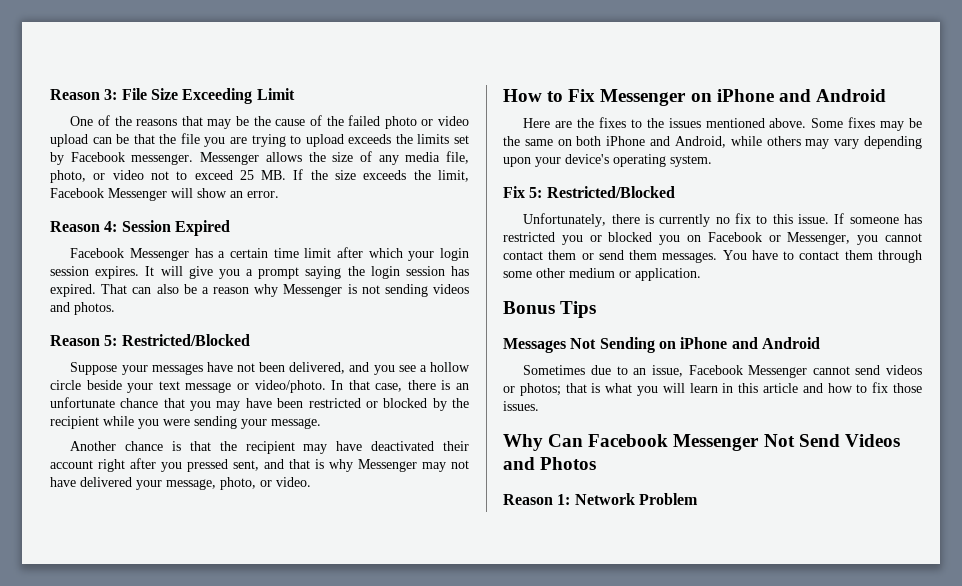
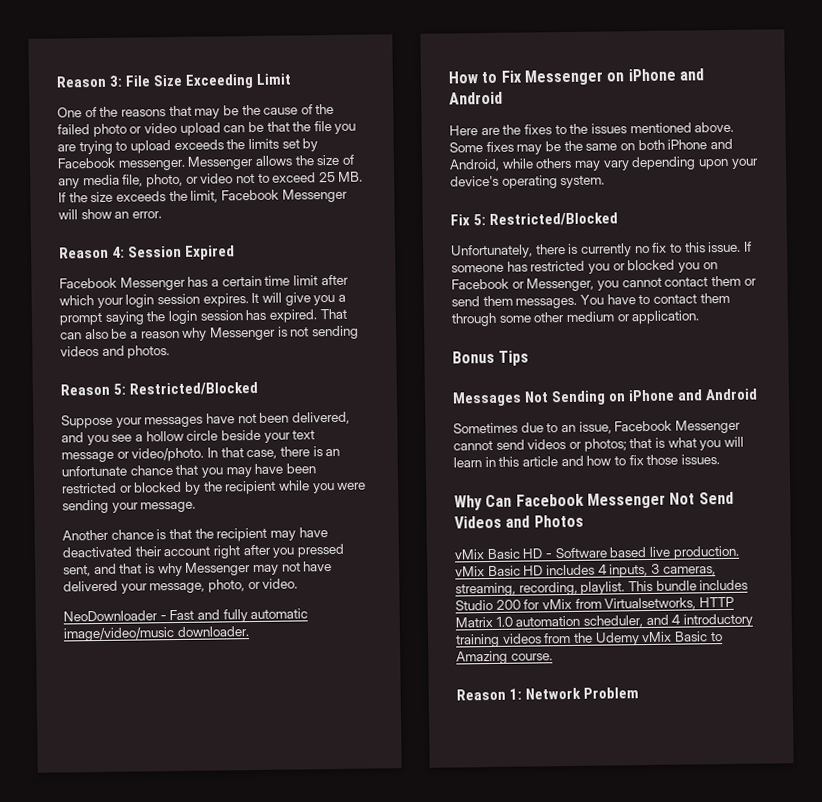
+ NeoDownloader - Fast and fully automatic image/video/music downloader.
+ vMix Basic HD - Software based live production. vMix Basic HD includes 4 inputs, 3 cameras, streaming, recording, playlist. This bundle includes Studio 200 for vMix from Virtualsetworks, HTTP Matrix 1.0 automation scheduler, and 4 introductory training videos from the Udemy vMix Basic to Amazing course.

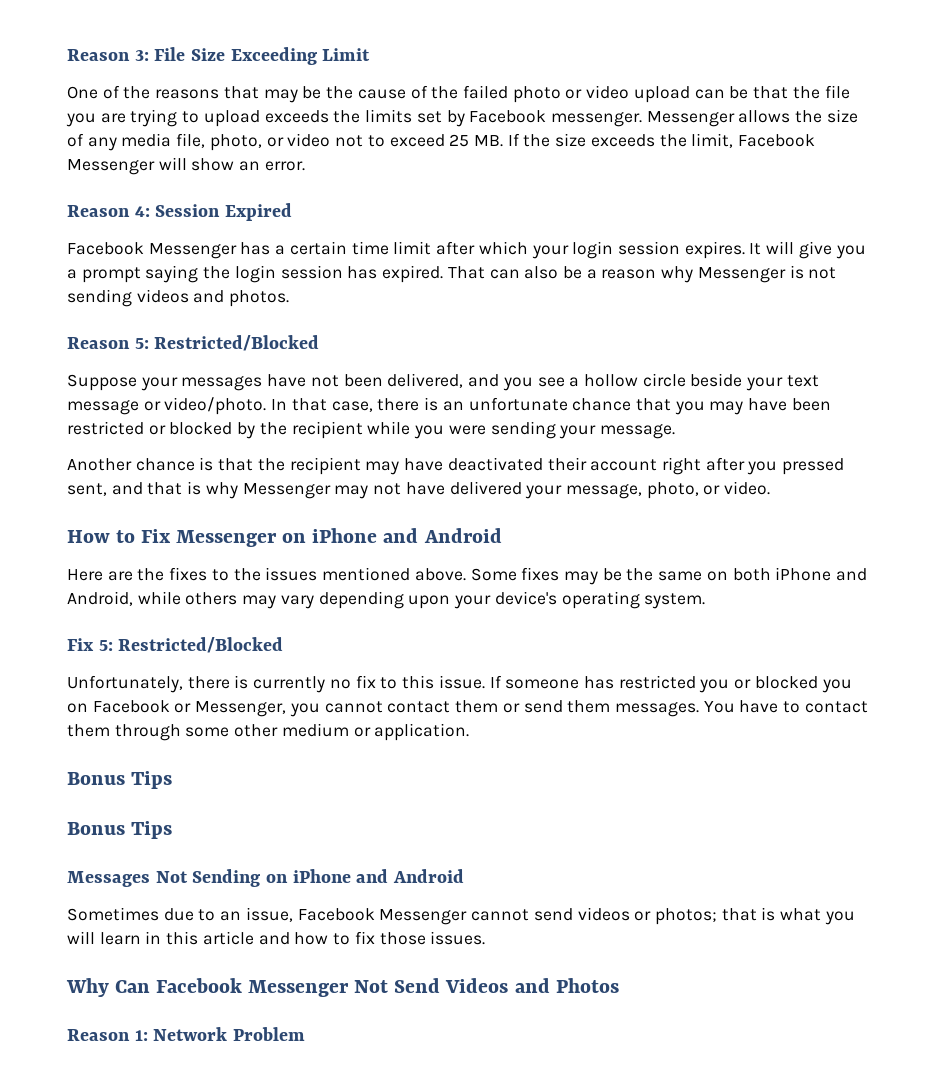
- NeoDownloader - Fast and fully automatic image/video/music downloader.
  You have to contact them through some other medium or application.
+ Bonus Tips
- vMix Basic HD - Software based live production. vMix Basic HD includes 4 inputs, 3 cameras, streaming, recording, playlist. This bundle includes Studio 200 for vMix from Virtualsetworks, HTTP Matrix 1.0 automation scheduler, and 4 introductory training videos from the Udemy vMix Basic to Amazing course.

